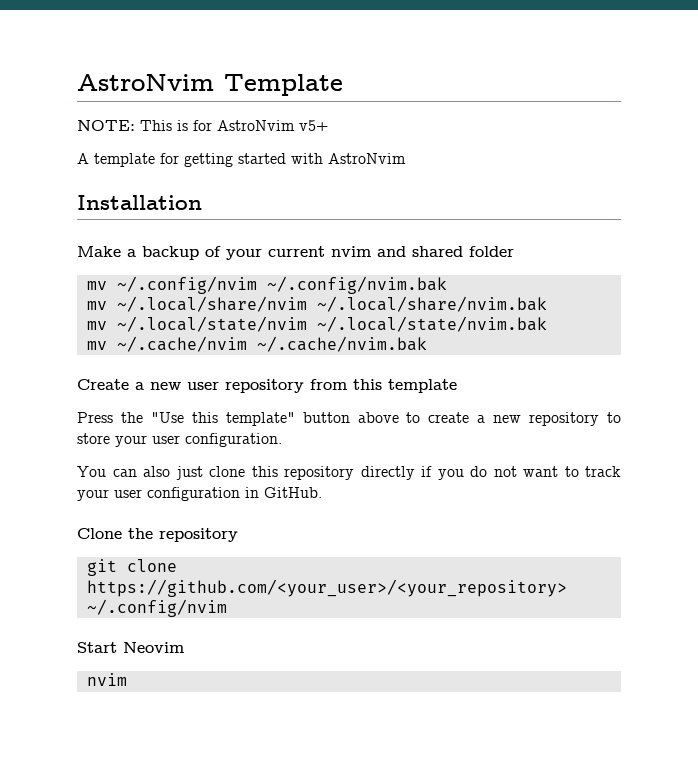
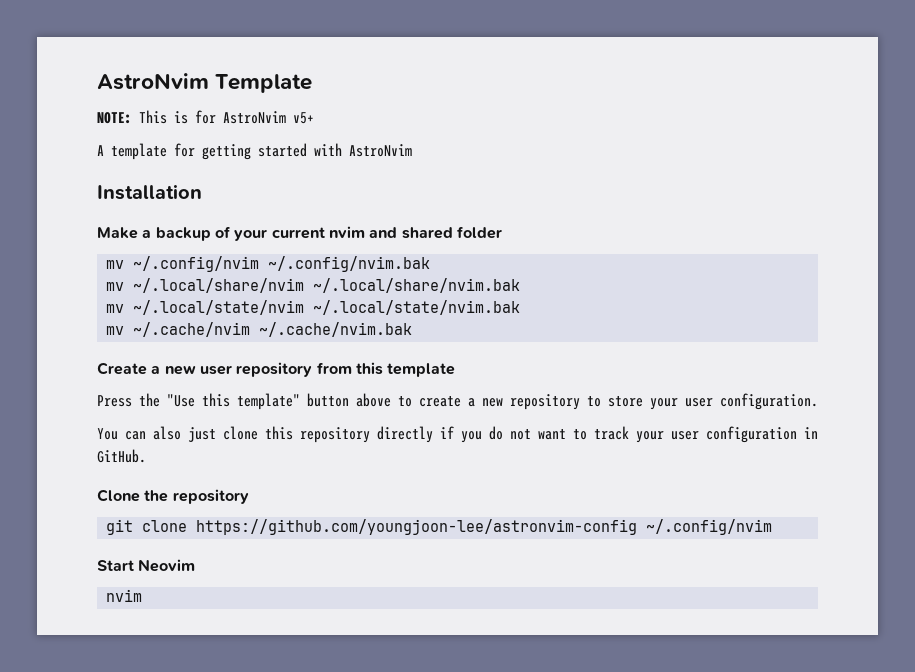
- git clone https://github.com/<your_user>/<your_repository> ~/.config/nvim
+ git clone https://github.com/youngjoon-lee/astronvim-config ~/.config/nvim

